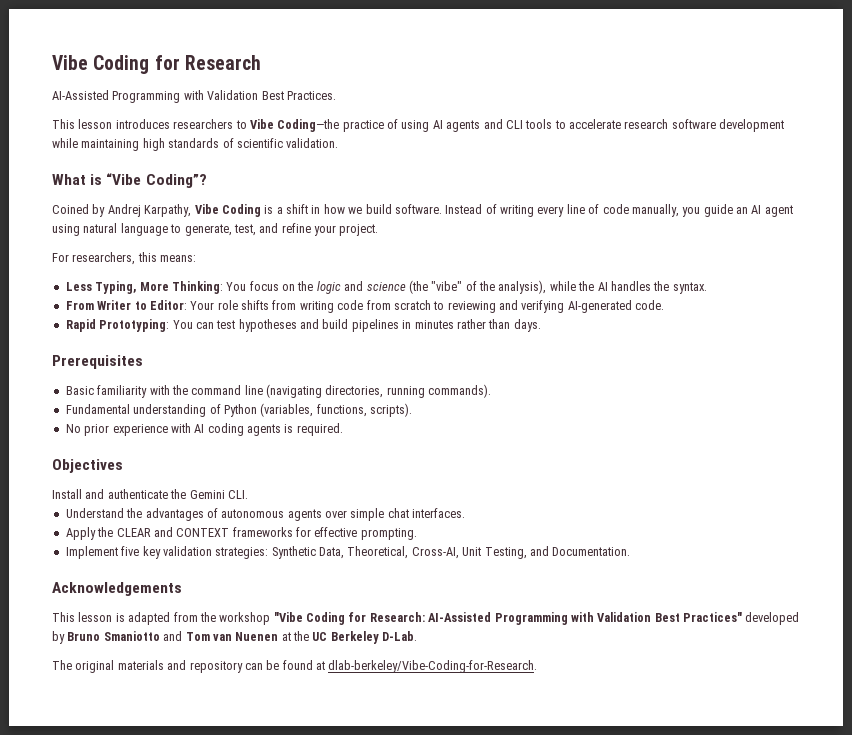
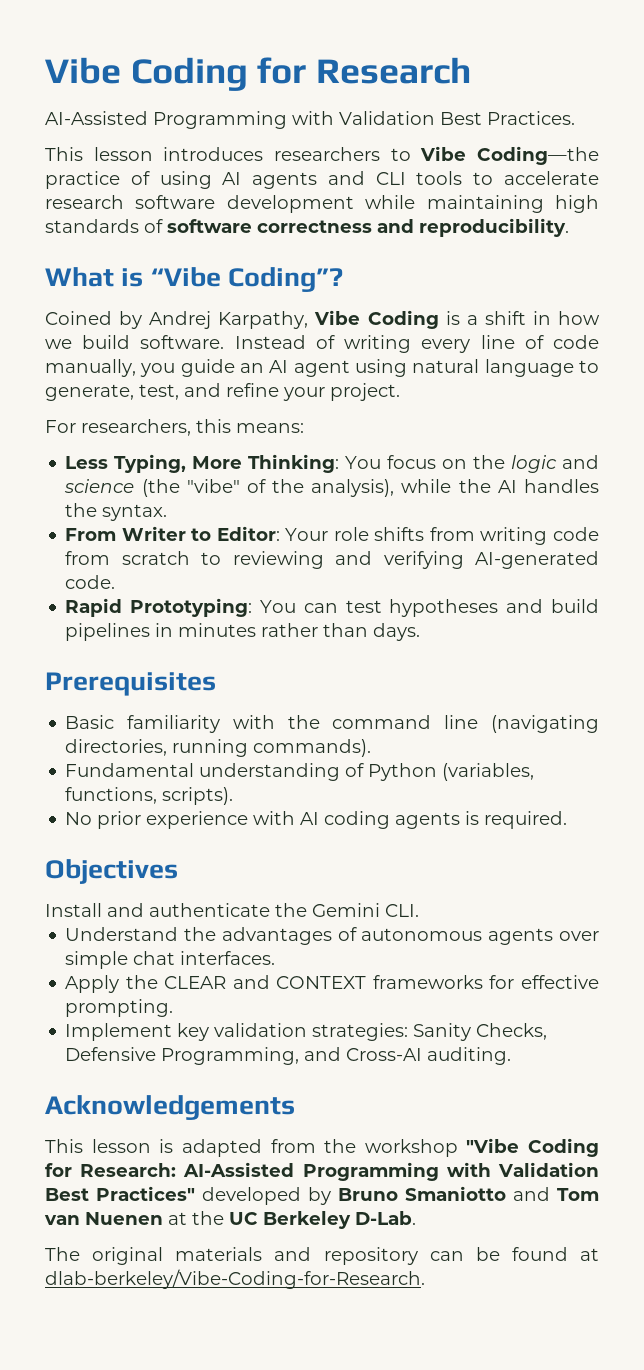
- This lesson introduces researchers to Vibe Coding—the practice of using AI agents and CLI tools to accelerate research software development while maintaining high standards of scientific validation.
+ This lesson introduces researchers to Vibe Coding—the practice of using AI agents and CLI tools to accelerate research software development while maintaining high standards of software correctness and reproducibility.
- Implement five key validation strategies: Synthetic Data, Theoretical, Cross-AI, Unit Testing, and Documentation.
+ Implement key validation strategies: Sanity Checks, Defensive Programming, and Cross-AI auditing.

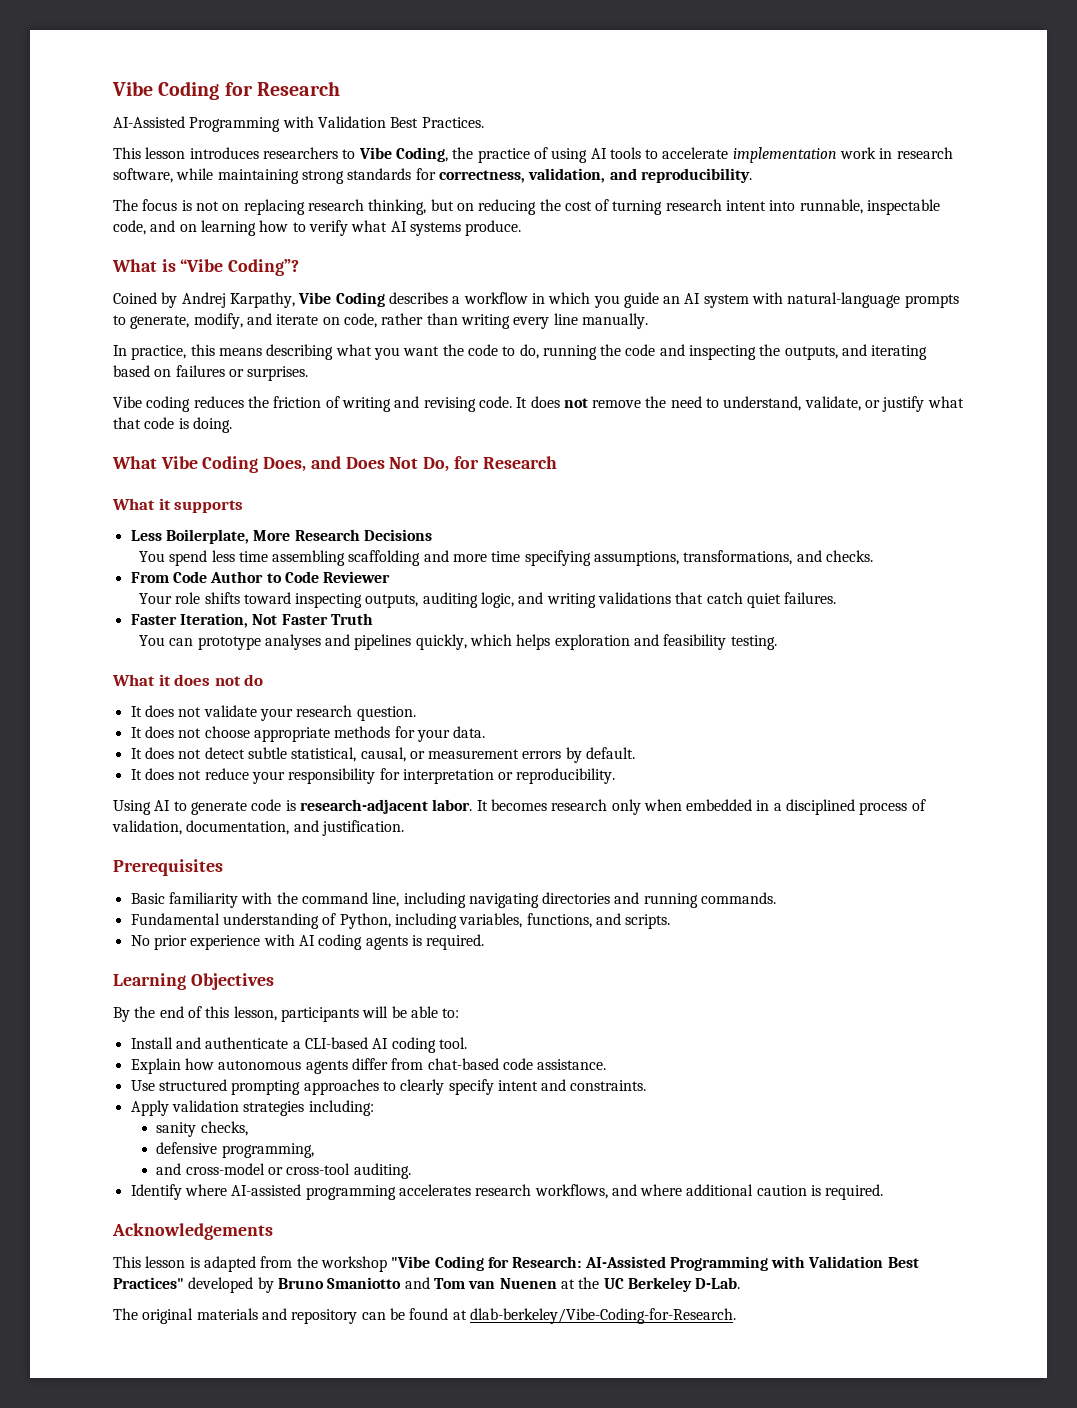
- This lesson introduces researchers to Vibe Coding—the practice of using AI agents and CLI tools to accelerate research software development while maintaining high standards of software correctness and reproducibility.
+ This lesson introduces researchers to Vibe Coding, the practice of using AI tools to accelerate implementation work in research software, while maintaining strong standards for correctness, validation, and reproducibility.
+ The focus is not on replacing research thinking, but on reducing the cost of turning research intent into runnable, inspectable code, and on learning how to verify what AI systems produce.
- Coined by Andrej Karpathy, Vibe Coding is a shift in how we build software. Instead of writing every line of code manually, you guide an AI agent using natural language to generate, test, and refine your project.
- For researchers, this means:
- Less Typing, More Thinking: You focus on the logic and science (the "vibe" of the analysis), while the AI handles the syntax.
- From Writer to Editor: Your role shifts from writing code from scratch to reviewing and verifying AI-generated code.
- Rapid Prototyping: You can test hypotheses and build pipelines in minutes rather than days.
+ Coined by Andrej Karpathy, Vibe Coding describes a workflow in which you guide an AI system with natural-language prompts to generate, modify, and iterate on code, rather than writing every line manually.
+ In practice, this means describing what you want the code to do, running the code and inspecting the outputs, and iterating based on failures or surprises.
+ Vibe coding reduces the friction of writing and revising code. It does not remove the need to understand, validate, or justify what that code is doing.
+ What Vibe Coding Does, and Does Not Do, for Research
+ What it supports
+ Less Boilerplate, More Research Decisions
+ You spend less time assembling scaffolding and more time specifying assumptions, transformations, and checks.
+ From Code Author to Code Reviewer
+ Your role shifts toward inspecting outputs, auditing logic, and writing validations that catch quiet failures.
+ Faster Iteration, Not Faster Truth
+ You can prototype analyses and pipelines quickly, which helps exploration and feasibility testing.
+ What it does not do
+ It does not validate your research question.
+ It does not choose appropriate methods for your data.
+ It does not detect subtle statistical, causal, or measurement errors by default.
+ It does not reduce your responsibility for interpretation or reproducibility.
+ Using AI to generate code is research-adjacent labor. It becomes research only when embedded in a disciplined process of validation, documentation, and justification.
- Basic familiarity with the command line (navigating directories, running commands).
- Fundamental understanding of Python (variables, functions, scripts).
+ Basic familiarity with the command line, including navigating directories and running commands.
+ Fundamental understanding of Python, including variables, functions, and scripts.
- Objectives
+ Learning Objectives
- Install and authenticate the Gemini CLI.
- Understand the advantages of autonomous agents over simple chat interfaces.
- Apply the CLEAR and CONTEXT frameworks for effective prompting.
- Implement key validation strategies: Sanity Checks, Defensive Programming, and Cross-AI auditing.
+ By the end of this lesson, participants will be able to:
+ Install and authenticate a CLI-based AI coding tool.
+ Explain how autonomous agents differ from chat-based code assistance.
+ Use structured prompting approaches to clearly specify intent and constraints.
+ Apply validation strategies including:
+ sanity checks,
+ defensive programming,
+ and cross-model or cross-tool auditing.
+ Identify where AI-assisted programming accelerates research workflows, and where additional caution is required.

